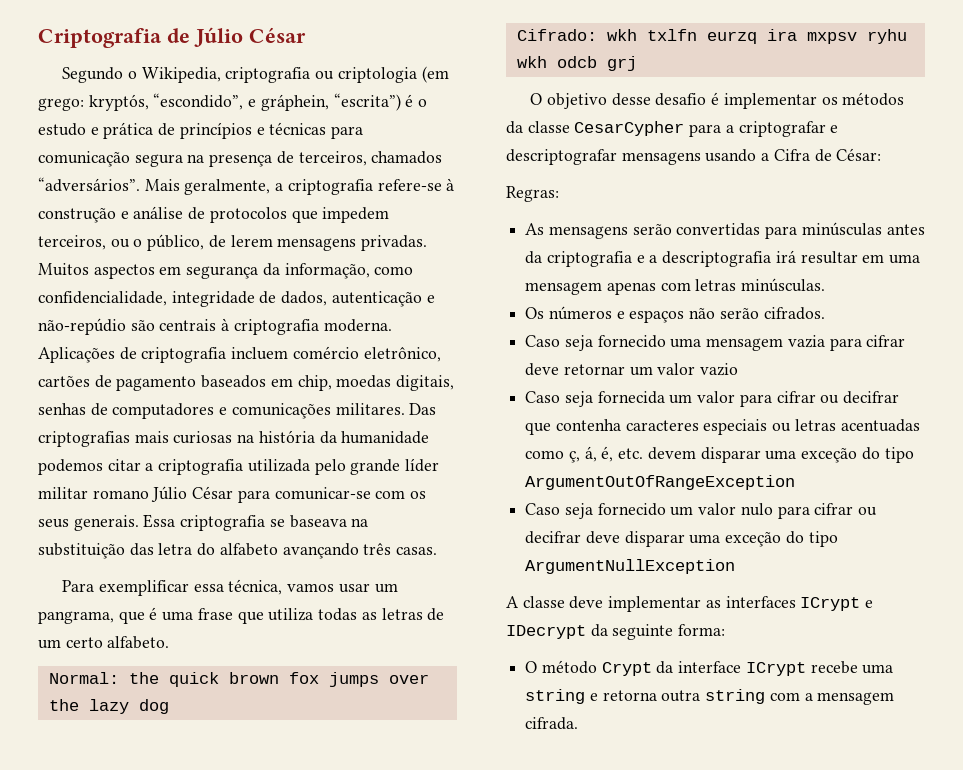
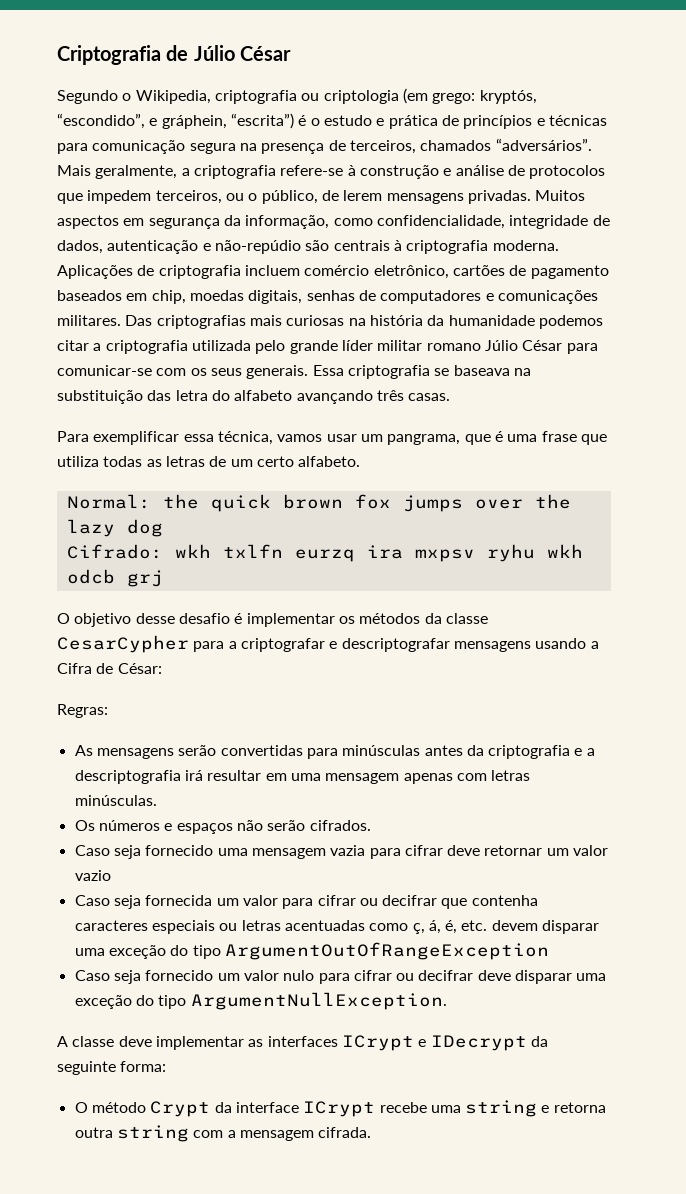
- Caso seja fornecido um valor nulo para cifrar ou decifrar deve disparar uma exceção do tipo ArgumentNullException
+ Caso seja fornecido um valor nulo para cifrar ou decifrar deve disparar uma exceção do tipo ArgumentNullException.

